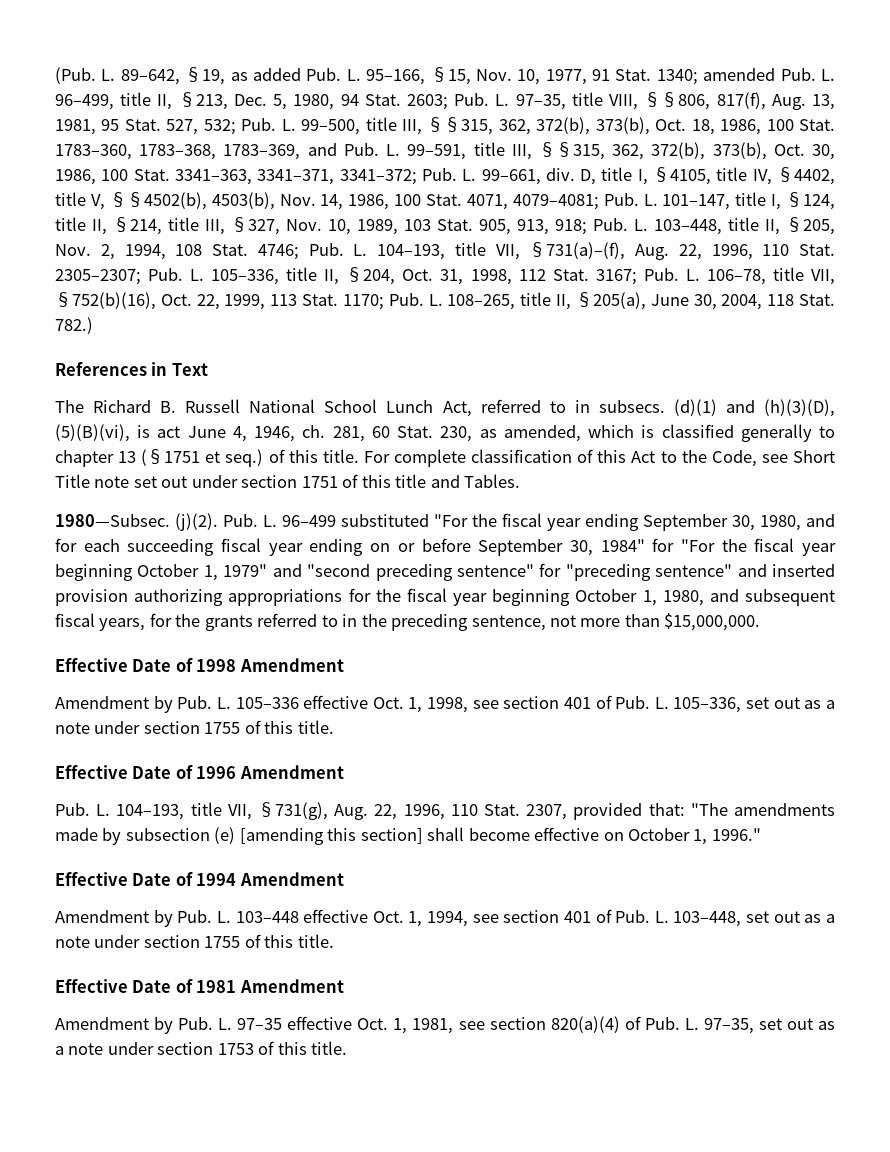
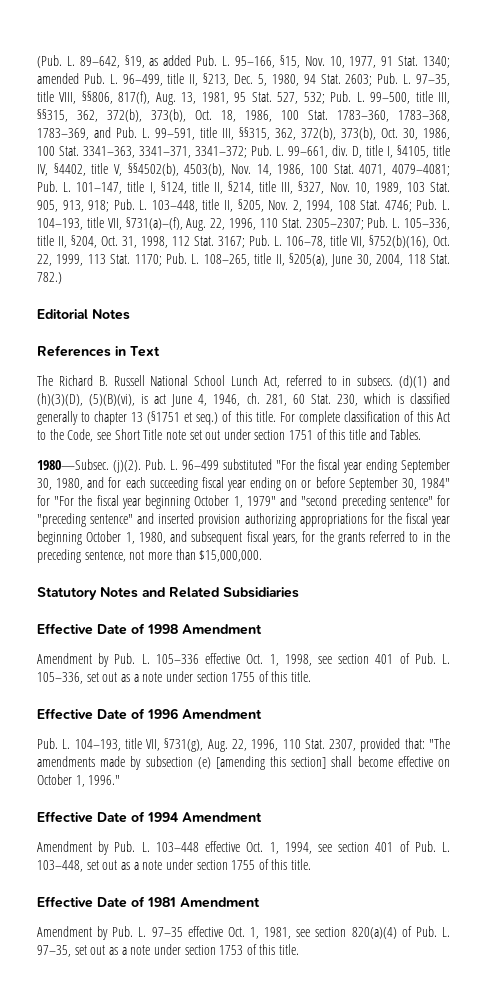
+ Editorial Notes
- 230, as amended, which is classified generally to chapter 13 (§1751 et seq.) of this title.
+ 230, which is classified generally to chapter 13 (§1751 et seq.) of this title.
+ Statutory Notes and Related Subsidiaries

